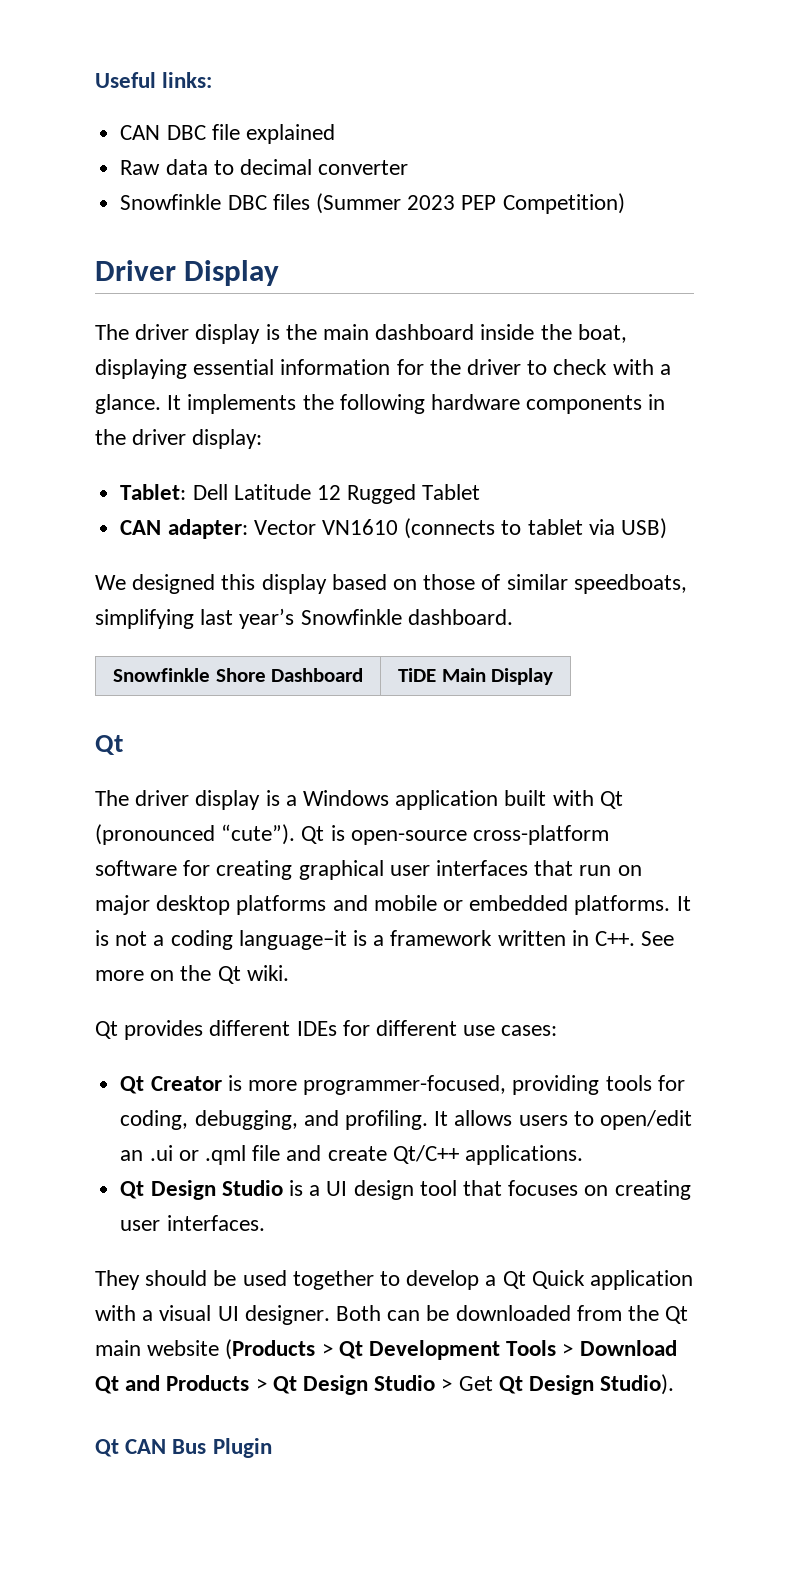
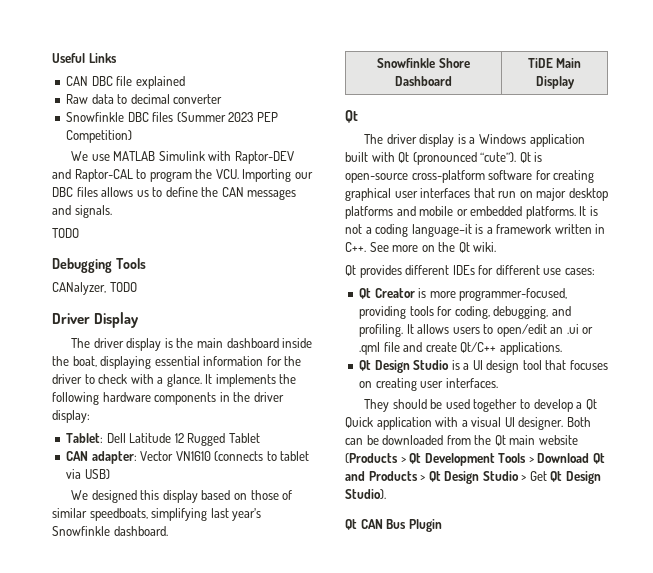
- Useful links:
+ Useful Links
+ We use MATLAB Simulink with Raptor-DEV and Raptor-CAL to program the VCU. Importing our DBC files allows us to define the CAN messages and signals.
+ TODO
+ Debugging Tools
+ CANalyzer, TODO

